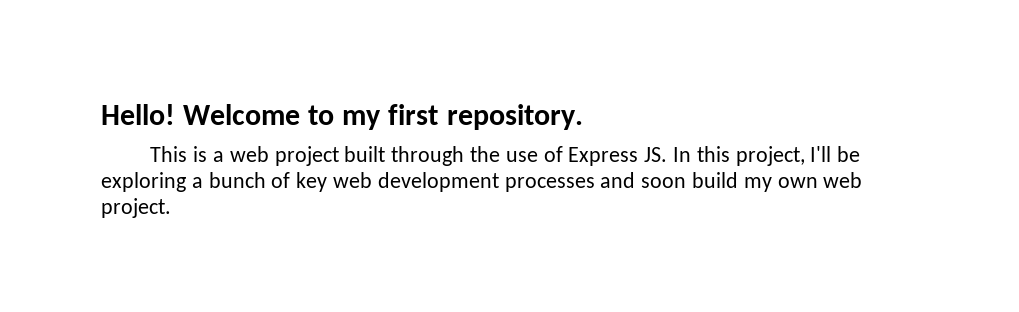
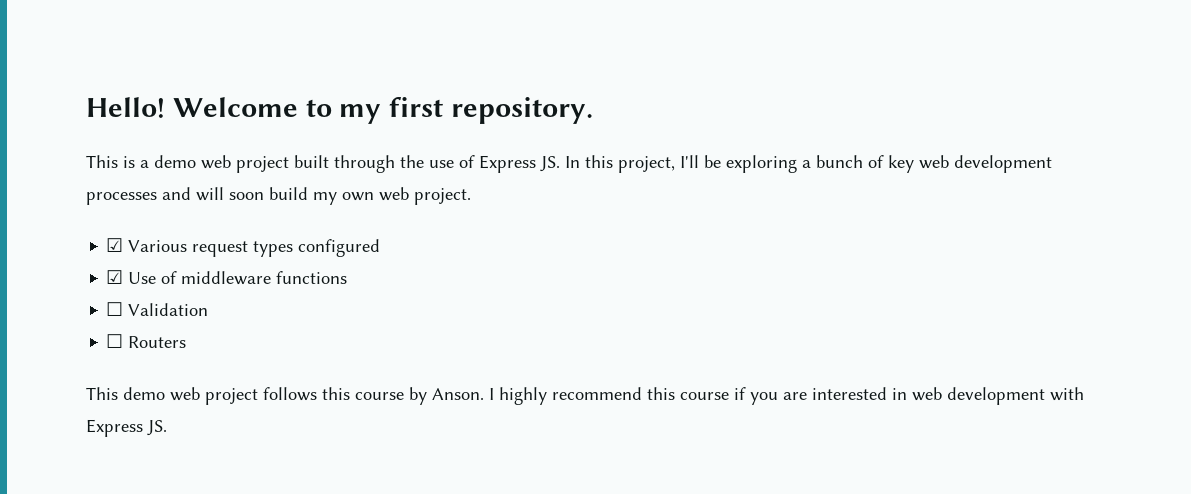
- This is a web project built through the use of Express JS. In this project, I'll be exploring a bunch of key web development processes and soon build my own web project.
+ This is a demo web project built through the use of Express JS. In this project, I'll be exploring a bunch of key web development processes and will soon build my own web project.
+ ☑ Various request types configured
+ ☑ Use of middleware functions
+ ☐ Validation
+ ☐ Routers
+ This demo web project follows this course by Anson. I highly recommend this course if you are interested in web development with Express JS.

